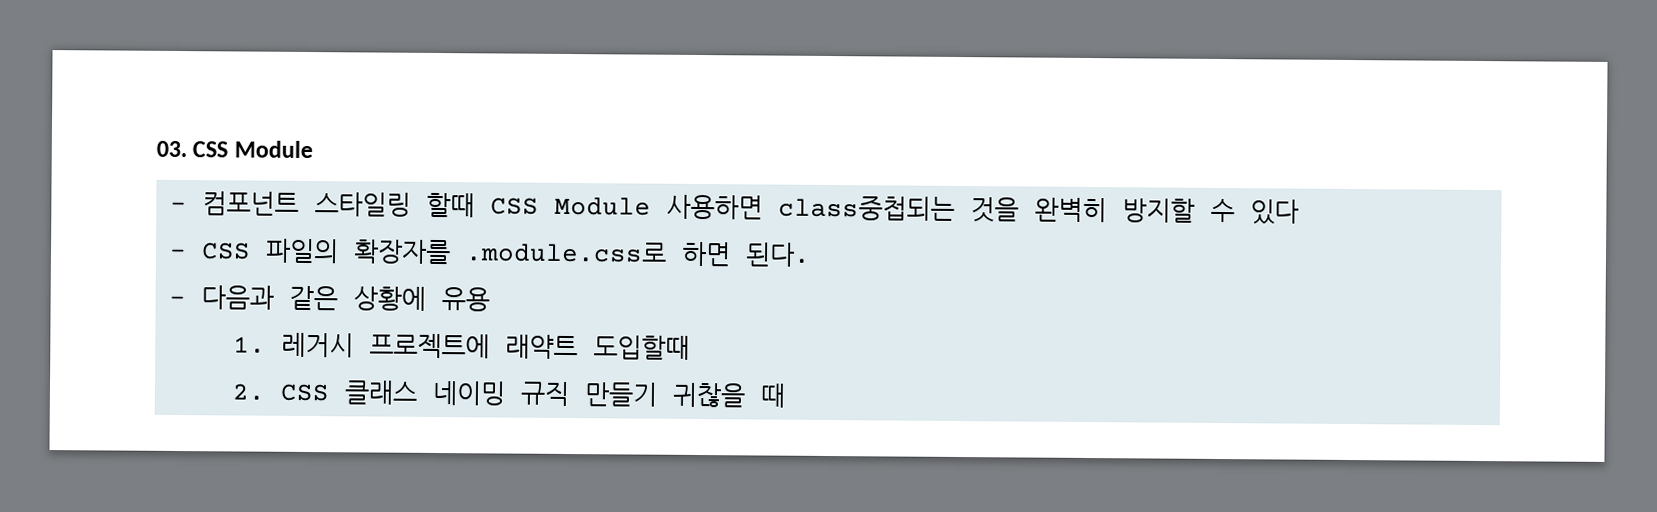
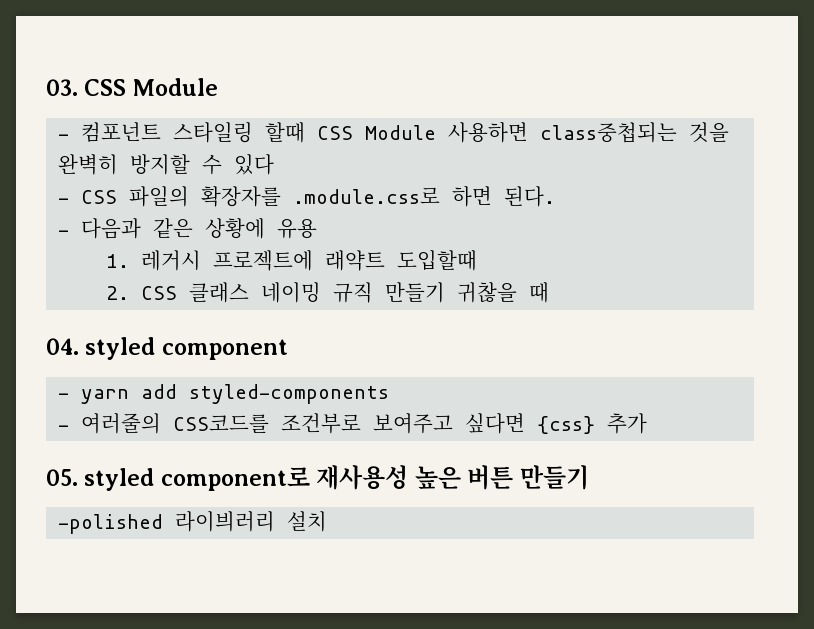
+ 04. styled component
+ - yarn add styled-components
+ - 여러줄의 CSS코드를 조건부로 보여주고 싶다면 {css} 추가
+ 05. styled component로 재사용성 높은 버튼 만들기
+ -polished 라이븨러리 설치

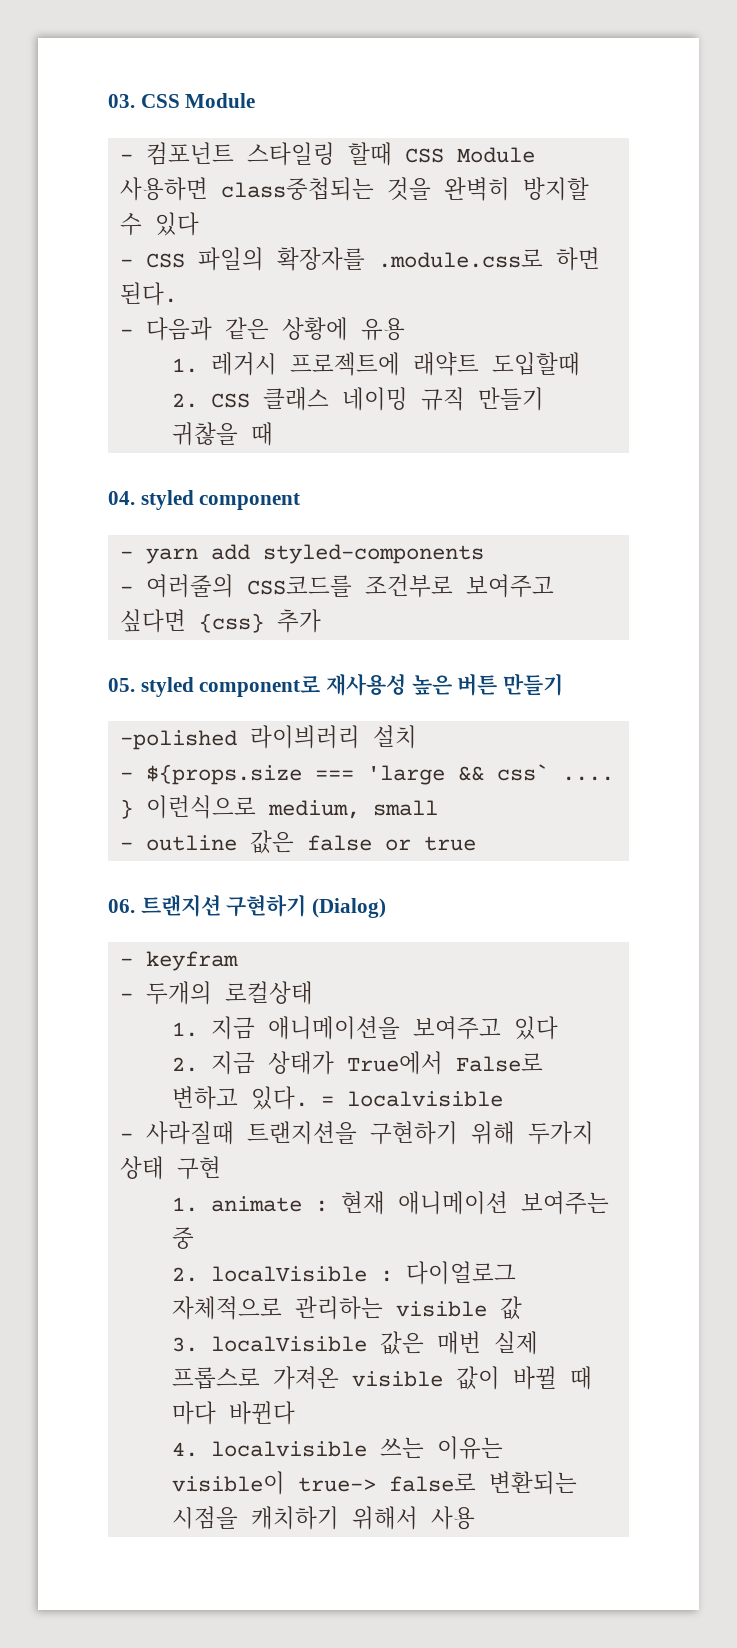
+ - ${props.size === 'large && css` .... } 이런식으로 medium, small
+ - outline 값은 false or true
+ 06. 트랜지션 구현하기 (Dialog)
+ - keyfram
+ - 두개의 로컬상태
+ 1. 지금 애니메이션을 보여주고 있다
+ 2. 지금 상태가 True에서 False로 변하고 있다. = localvisible
+ - 사라질때 트랜지션을 구현하기 위해 두가지 상태 구현
+ 1. animate : 현재 애니메이션 보여주는 중
+ 2. localVisible : 다이얼로그 자체적으로 관리하는 visible 값
+ 3. localVisible 값은 매번 실제 프롭스로 가져온 visible 값이 바뀔 때 마다 바뀐다
+ 4. localvisible 쓰는 이유는 visible이 true-> false로 변환되는 시점을 캐치하기 위해서 사용

